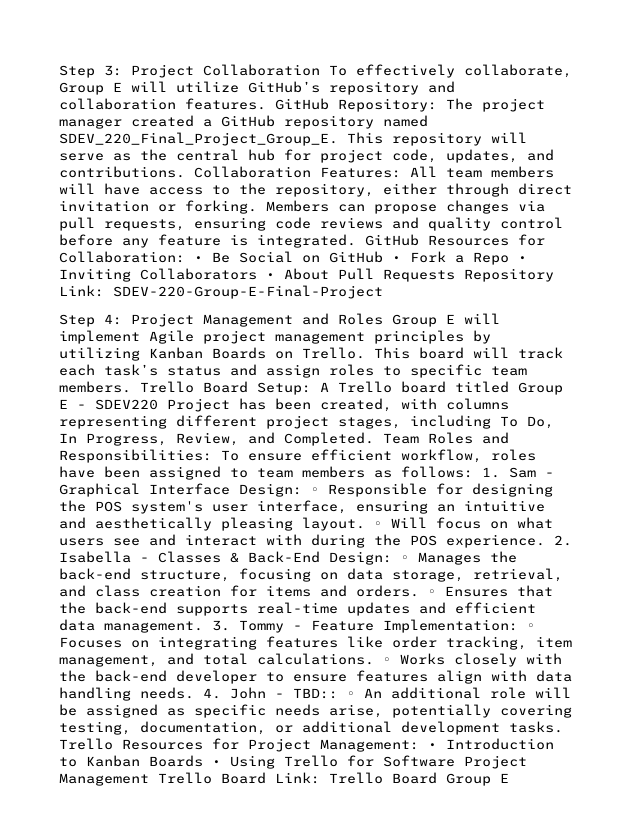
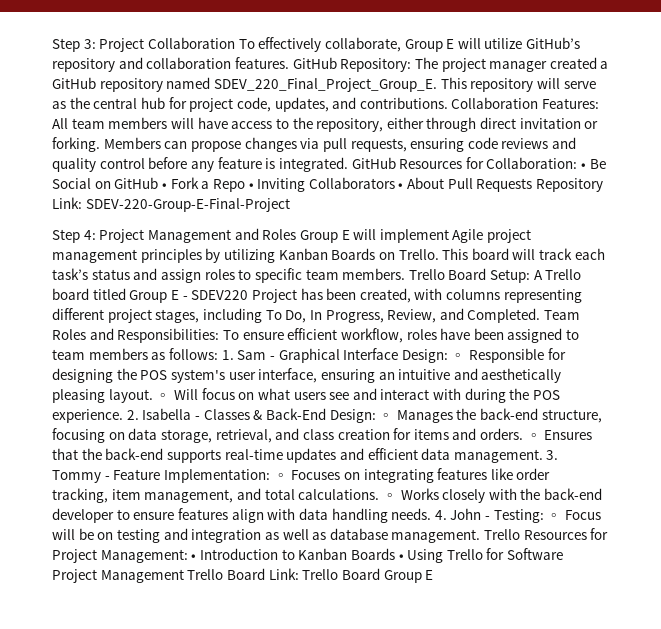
- 4. John - TBD:: ◦ An additional role will be assigned as specific needs arise, potentially covering testing, documentation, or additional development tasks.
+ 4. John - Testing: ◦ Focus will be on testing and integration as well as database management.

